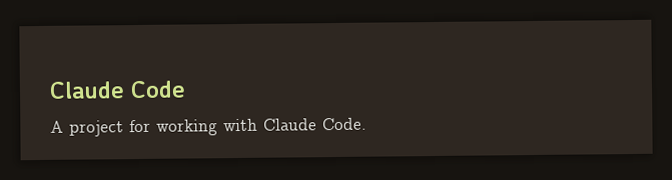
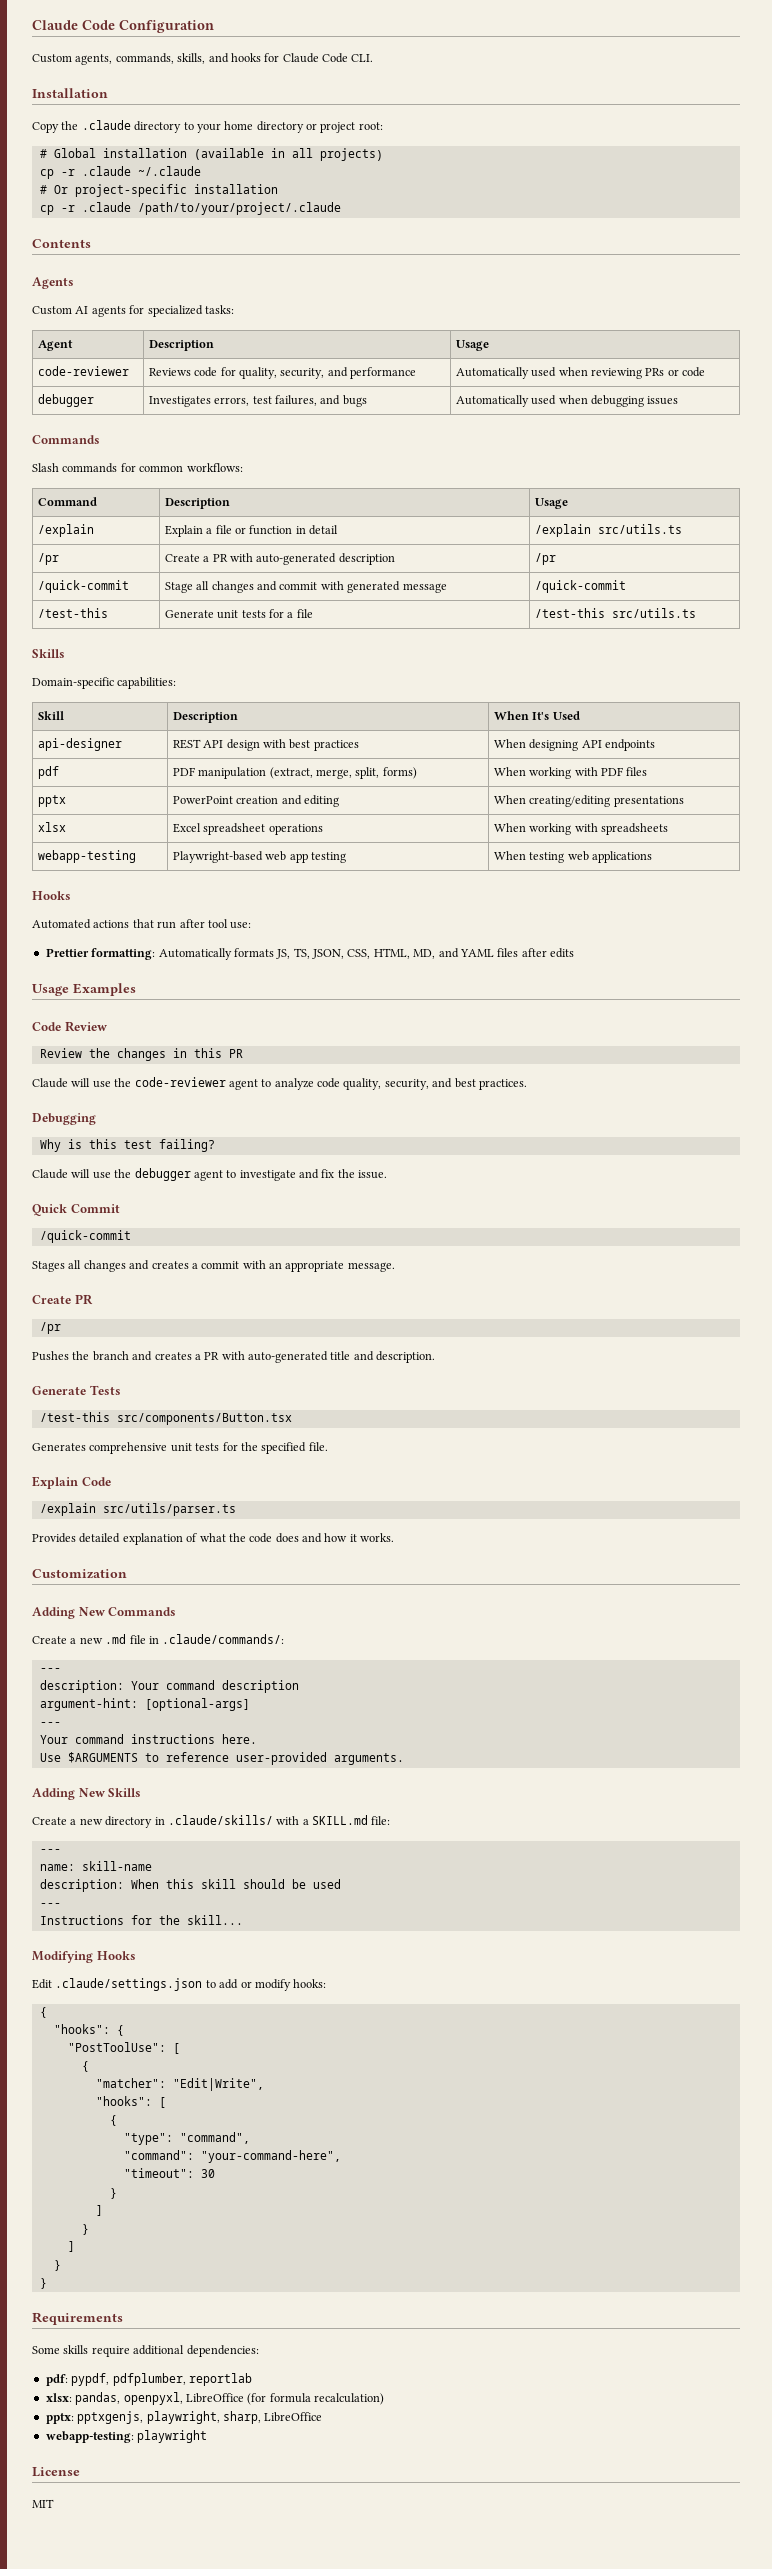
- Claude Code
- A project for working with Claude Code.
+ Claude Code Configuration
+ Custom agents, commands, skills, and hooks for Claude Code CLI.
+ Installation
+ Copy the .claude directory to your home directory or project root:
+ # Global installation (available in all projects)
+ cp -r .claude ~/.claude
+ # Or project-specific installation
+ cp -r .claude /path/to/your/project/.claude
+ Contents
+ Agents
+ Custom AI agents for specialized tasks:
+ Agent | Description | Usage
+ code-reviewer | Reviews code for quality, security, and performance | Automatically used when reviewing PRs or code
+ debugger | Investigates errors, test failures, and bugs | Automatically used when debugging issues
+ Commands
+ Slash commands for common workflows:
+ Command | Description | Usage
+ /explain | Explain a file or function in detail | /explain src/utils.ts
+ /pr | Create a PR with auto-generated description | /pr
+ /quick-commit | Stage all changes and commit with generated message | /quick-commit
+ /test-this | Generate unit tests for a file | /test-this src/utils.ts
+ Skills
+ Domain-specific capabilities:
+ Skill | Description | When It's Used
+ api-designer | REST API design with best practices | When designing API endpoints
+ pdf | PDF manipulation (extract, merge, split, forms) | When working with PDF files
+ pptx | PowerPoint creation and editing | When creating/editing presentations
+ xlsx | Excel spreadsheet operations | When working with spreadsheets
+ webapp-testing | Playwright-based web app testing | When testing web applications
+ Hooks
+ Automated actions that run after tool use:
+ Prettier formatting: Automatically formats JS, TS, JSON, CSS, HTML, MD, and YAML files after edits
+ Usage Examples
+ Code Review
+ Review the changes in this PR
+ Claude will use the code-reviewer agent to analyze code quality, security, and best practices.
+ Debugging
+ Why is this test failing?
+ Claude will use the debugger agent to investigate and fix the issue.
+ Quick Commit
+ /quick-commit
+ Stages all changes and creates a commit with an appropriate message.
+ Create PR
+ /pr
+ Pushes the branch and creates a PR with auto-generated title and description.
+ Generate Tests
+ /test-this src/components/Button.tsx
+ Generates comprehensive unit tests for the specified file.
+ Explain Code
+ /explain src/utils/parser.ts
+ Provides detailed explanation of what the code does and how it works.
+ Customization
+ Adding New Commands
+ Create a new .md file in .claude/commands/:
+ ---
+ description: Your command description
+ argument-hint: [optional-args]
+ ---
+ Your command instructions here.
+ Use $ARGUMENTS to reference user-provided arguments.
+ Adding New Skills
+ Create a new directory in .claude/skills/ with a SKILL.md file:
+ ---
+ name: skill-name
+ description: When this skill should be used
+ ---
+ Instructions for the skill...
+ Modifying Hooks
+ Edit .claude/settings.json to add or modify hooks:
+ {
+ "hooks": {
+ "PostToolUse": [
+ {
+ "matcher": "Edit|Write",
+ "hooks": [
+ {
+ "type": "command",
+ "command": "your-command-here",
+ "timeout": 30
+ }
+ ]
+ }
+ ]
+ }
+ }
+ Requirements
+ Some skills require additional dependencies:
+ pdf: pypdf, pdfplumber, reportlab
+ xlsx: pandas, openpyxl, LibreOffice (for formula recalculation)
+ pptx: pptxgenjs, playwright, sharp, LibreOffice
+ webapp-testing: playwright
+ License
+ MIT

